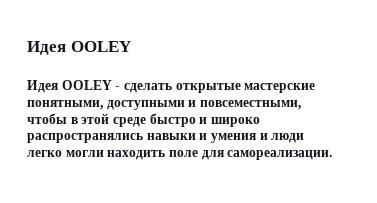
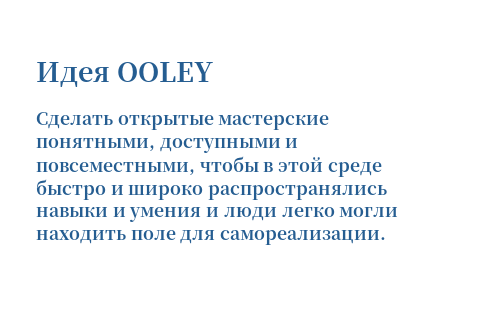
- Идея OOLEY - сделать открытые мастерские понятными, доступными и повсеместными, чтобы в этой среде быстро и широко распространялись навыки и умения и люди легко могли находить поле для самореализации.
+ Cделать открытые мастерские понятными, доступными и повсеместными, чтобы в этой среде быстро и широко распространялись навыки и умения и люди легко могли находить поле для самореализации.

